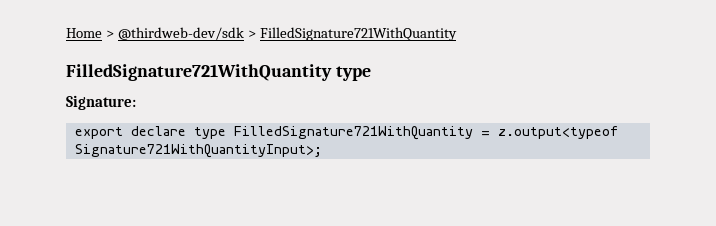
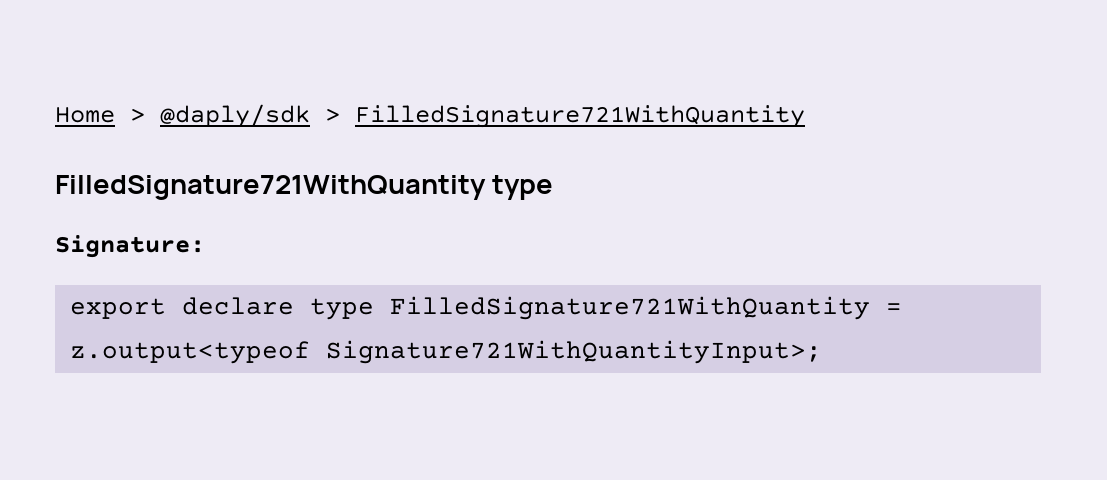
- Home > @thirdweb-dev/sdk > FilledSignature721WithQuantity
+ Home > @daply/sdk > FilledSignature721WithQuantity

